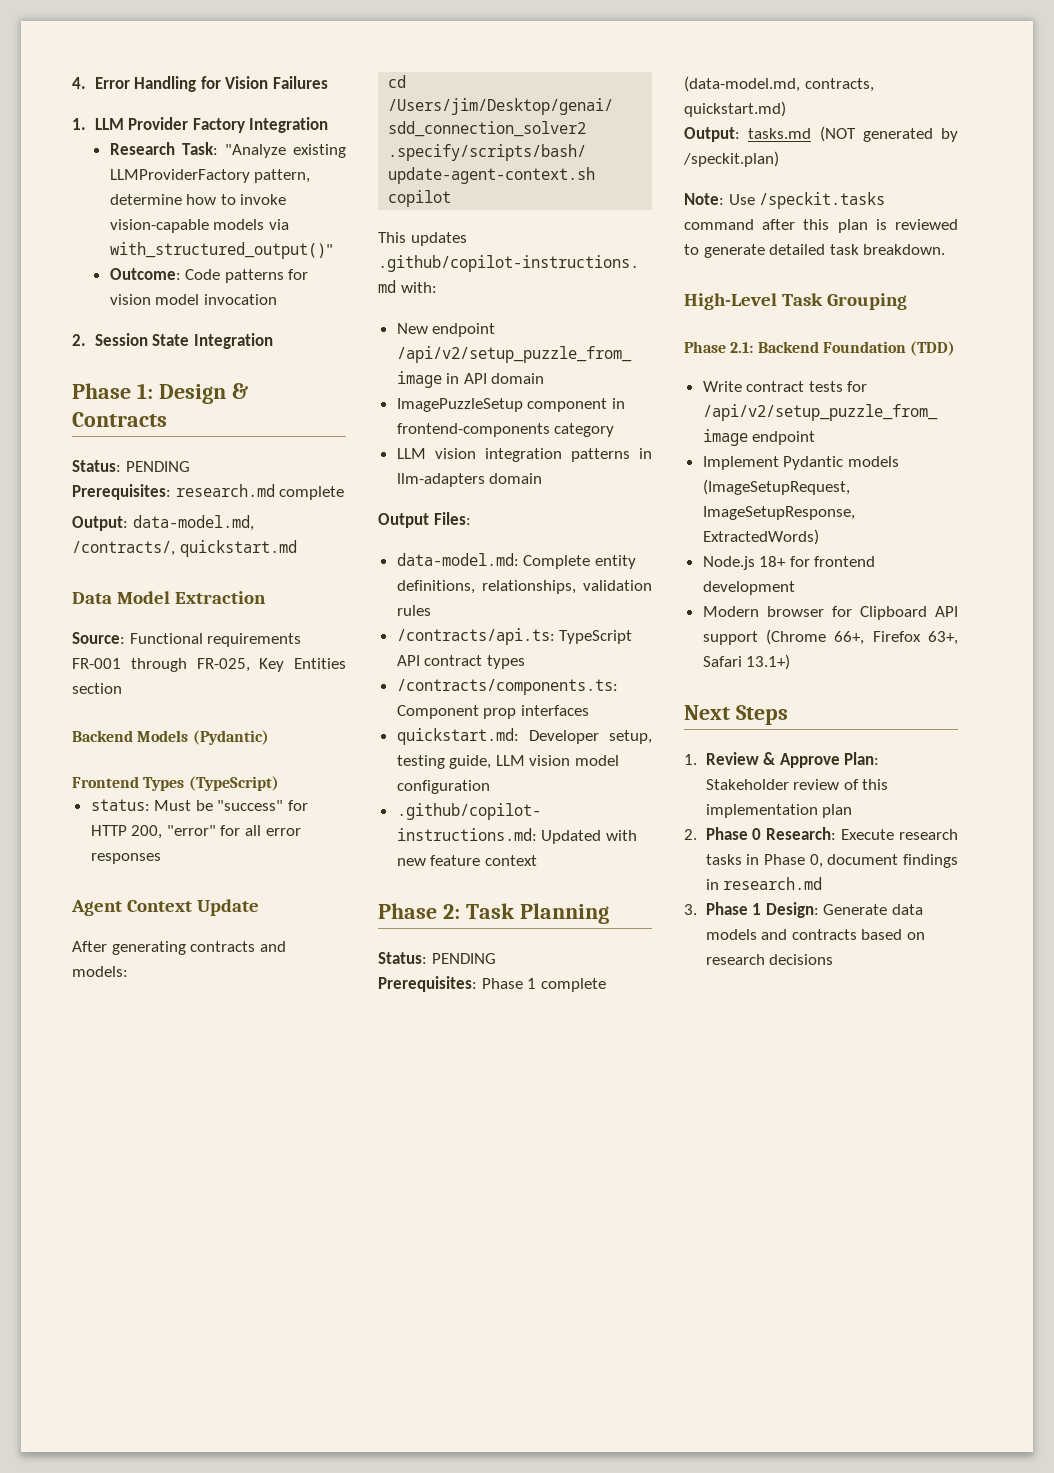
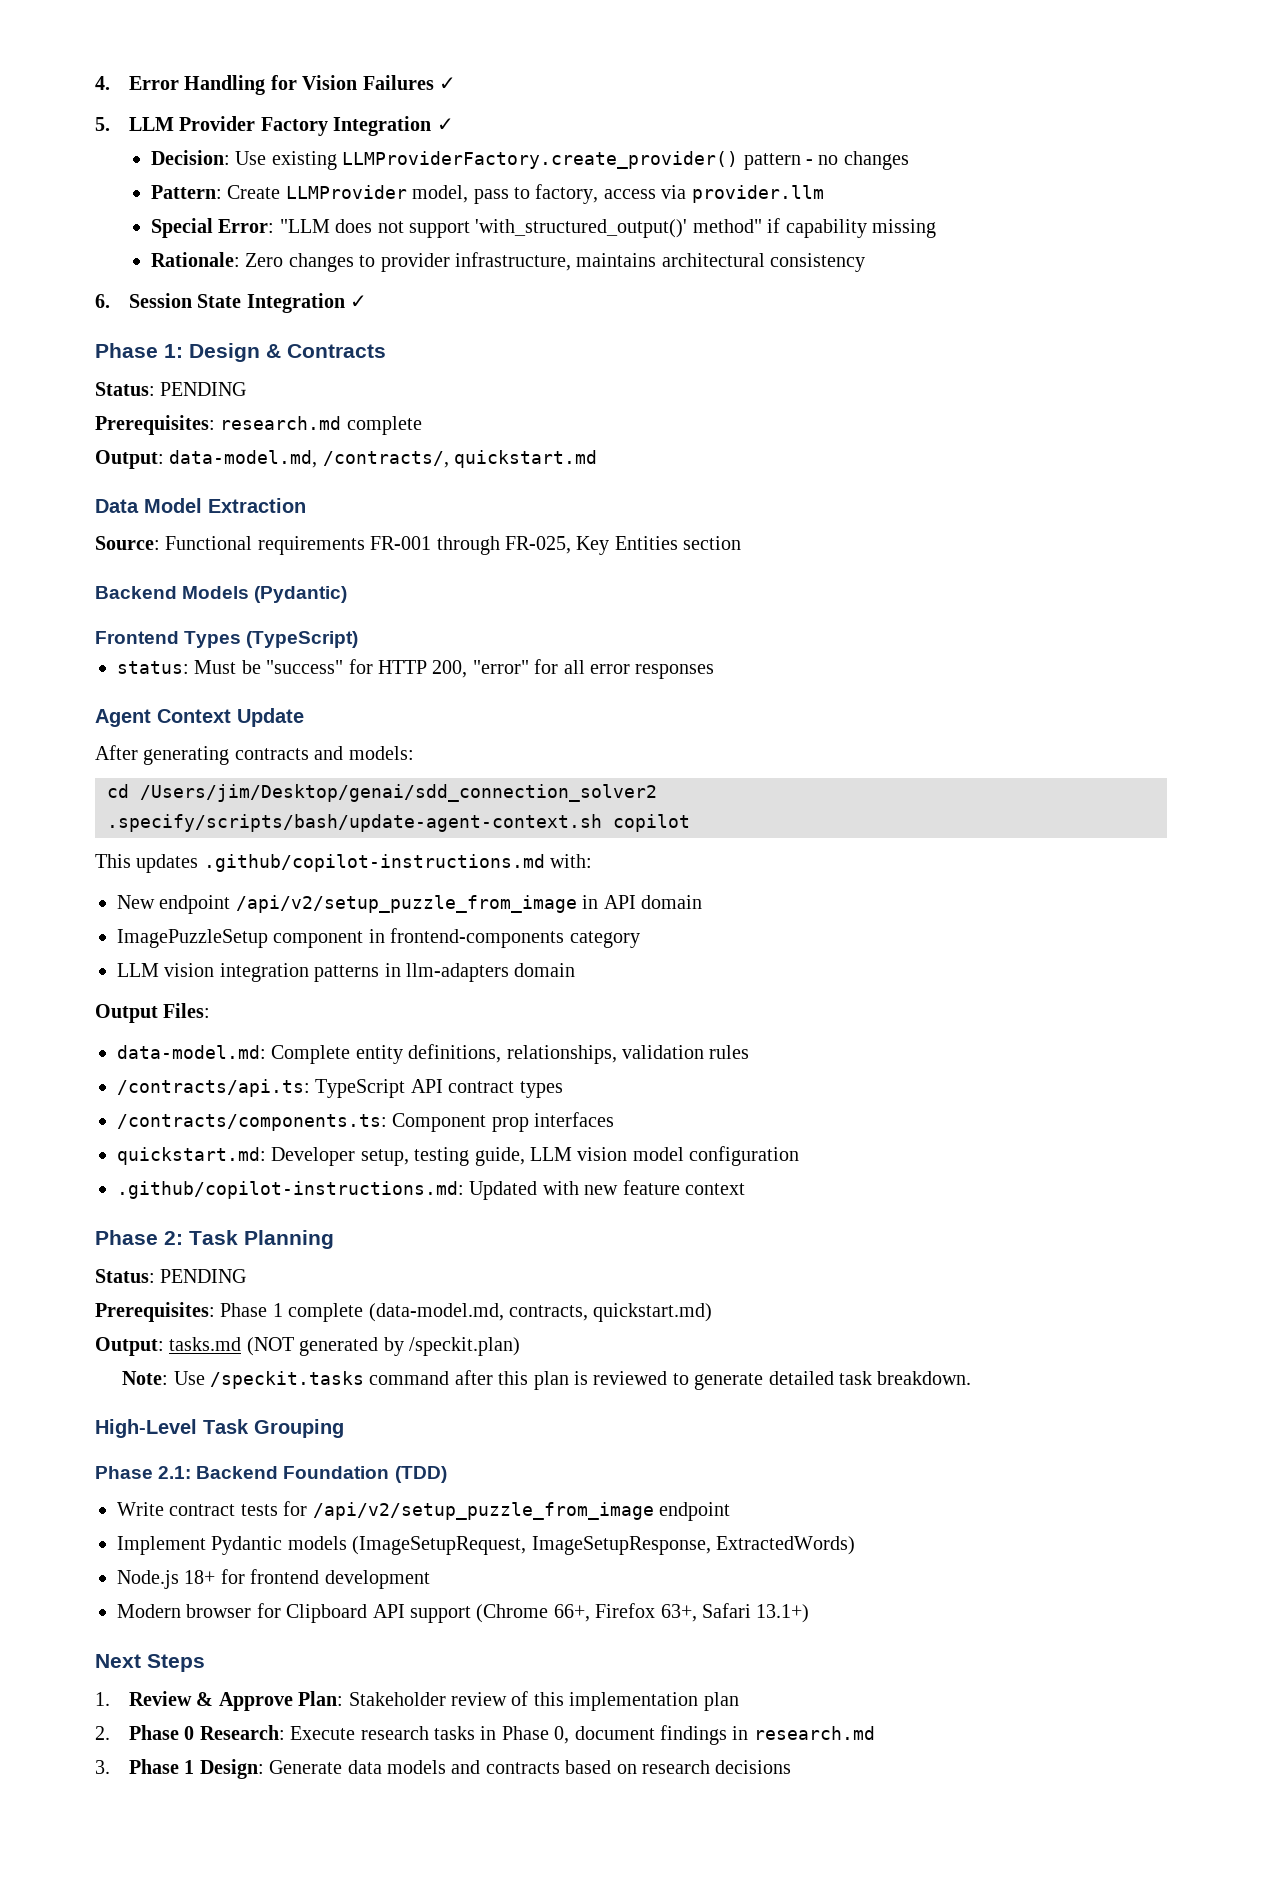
- 4. Error Handling for Vision Failures
- 1. LLM Provider Factory Integration
- Research Task: "Analyze existing LLMProviderFactory pattern, determine how to invoke vision-capable models via with_structured_output()"
- Outcome: Code patterns for vision model invocation
- 2. Session State Integration
+ 4. Error Handling for Vision Failures ✓
+ 5. LLM Provider Factory Integration ✓
+ Decision: Use existing LLMProviderFactory.create_provider() pattern - no changes
+ Pattern: Create LLMProvider model, pass to factory, access via provider.llm
+ Special Error: "LLM does not support 'with_structured_output()' method" if capability missing
+ Rationale: Zero changes to provider infrastructure, maintains architectural consistency
+ 6. Session State Integration ✓

